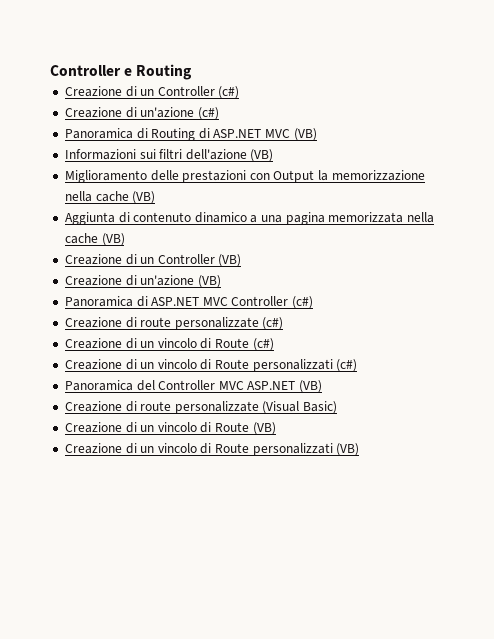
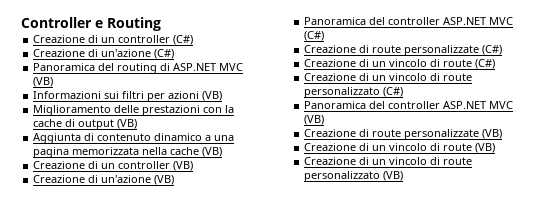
- Creazione di un Controller (c#)
- Creazione di un'azione (c#)
- Panoramica di Routing di ASP.NET MVC (VB)
+ Creazione di un controller (C#)
+ Creazione di un'azione (C#)
+ Panoramica del routing di ASP.NET MVC (VB)
- Informazioni sui filtri dell'azione (VB)
+ Informazioni sui filtri per azioni (VB)
- Miglioramento delle prestazioni con Output la memorizzazione nella cache (VB)
+ Miglioramento delle prestazioni con la cache di output (VB)
- Creazione di un Controller (VB)
+ Creazione di un controller (VB)
- Panoramica di ASP.NET MVC Controller (c#)
- Creazione di route personalizzate (c#)
- Creazione di un vincolo di Route (c#)
- Creazione di un vincolo di Route personalizzati (c#)
- Panoramica del Controller MVC ASP.NET (VB)
+ Panoramica del controller ASP.NET MVC (C#)
+ Creazione di route personalizzate (C#)
+ Creazione di un vincolo di route (C#)
+ Creazione di un vincolo di route personalizzato (C#)
+ Panoramica del controller ASP.NET MVC (VB)
- Creazione di route personalizzate (Visual Basic)
- Creazione di un vincolo di Route (VB)
- Creazione di un vincolo di Route personalizzati (VB)
+ Creazione di route personalizzate (VB)
+ Creazione di un vincolo di route (VB)
+ Creazione di un vincolo di route personalizzato (VB)

